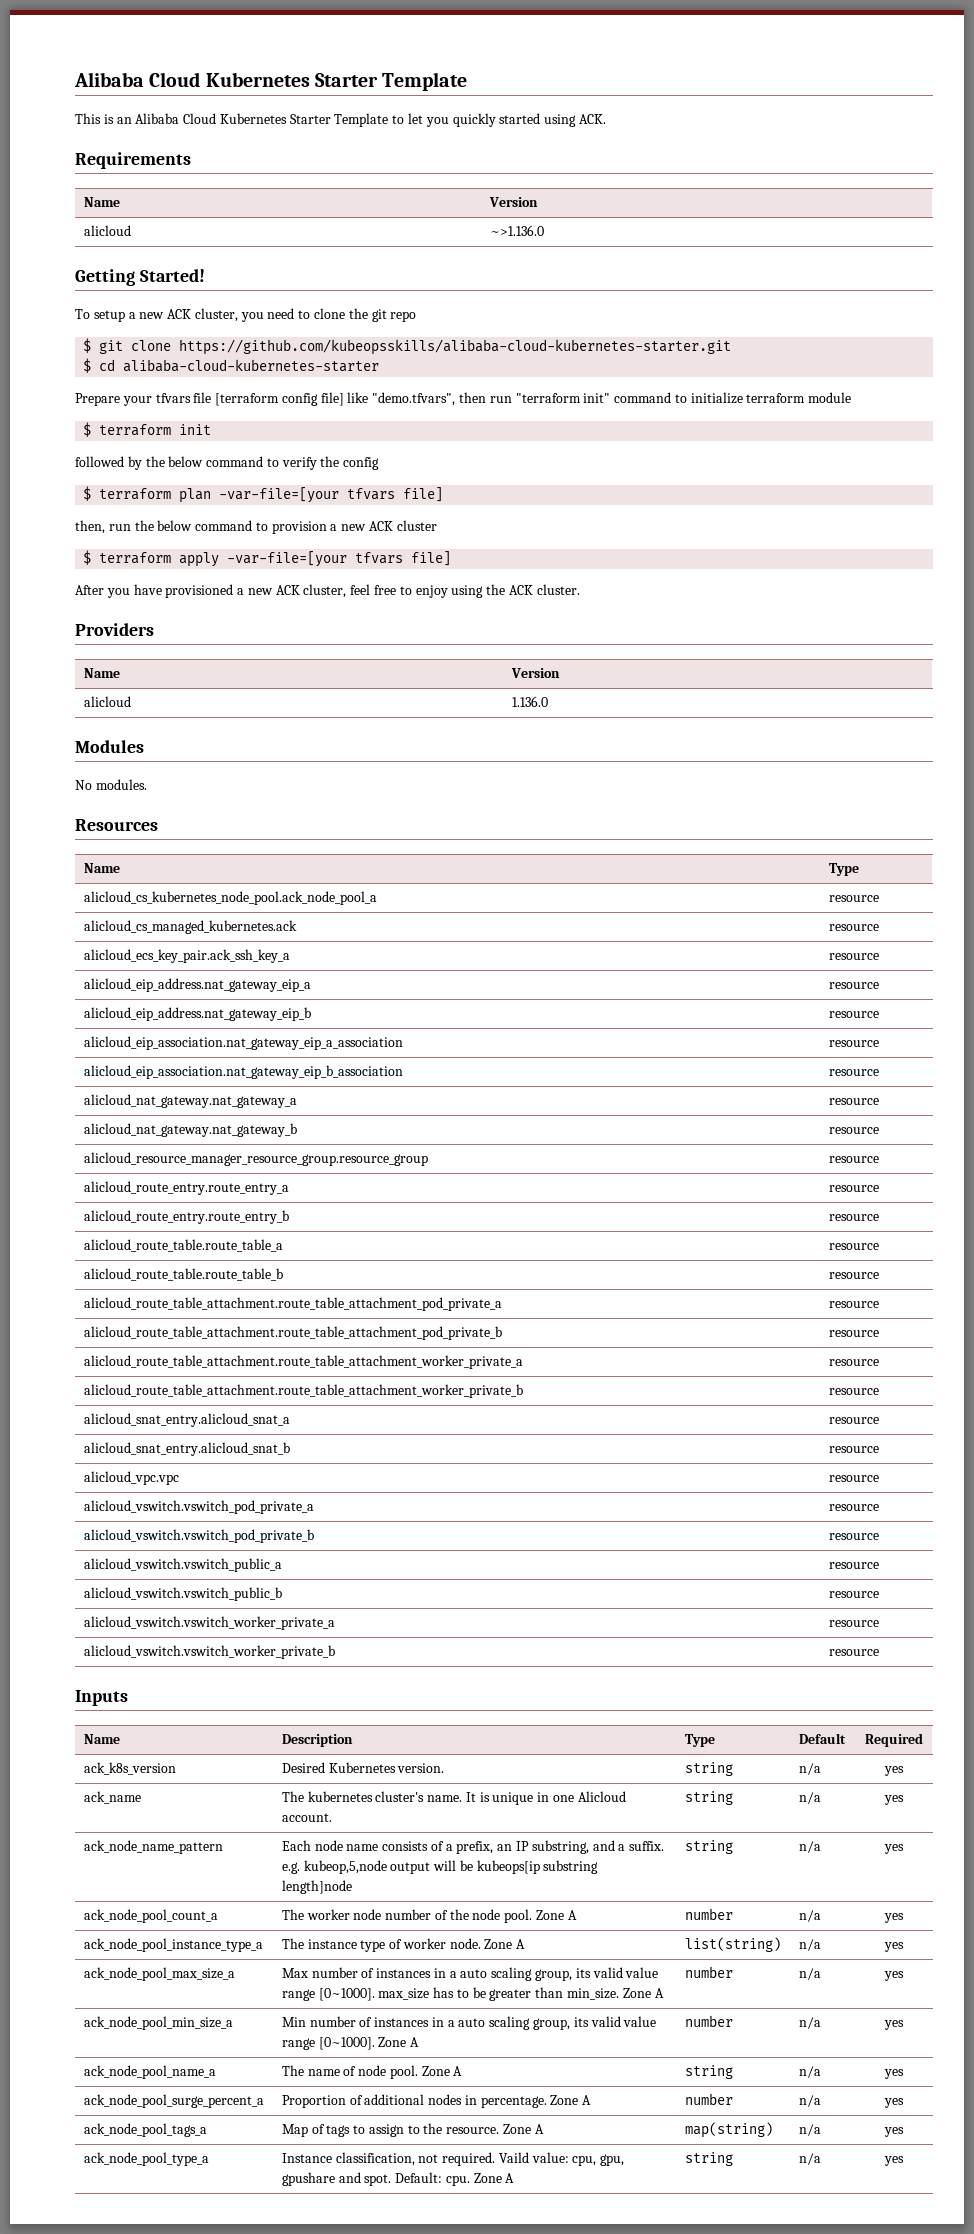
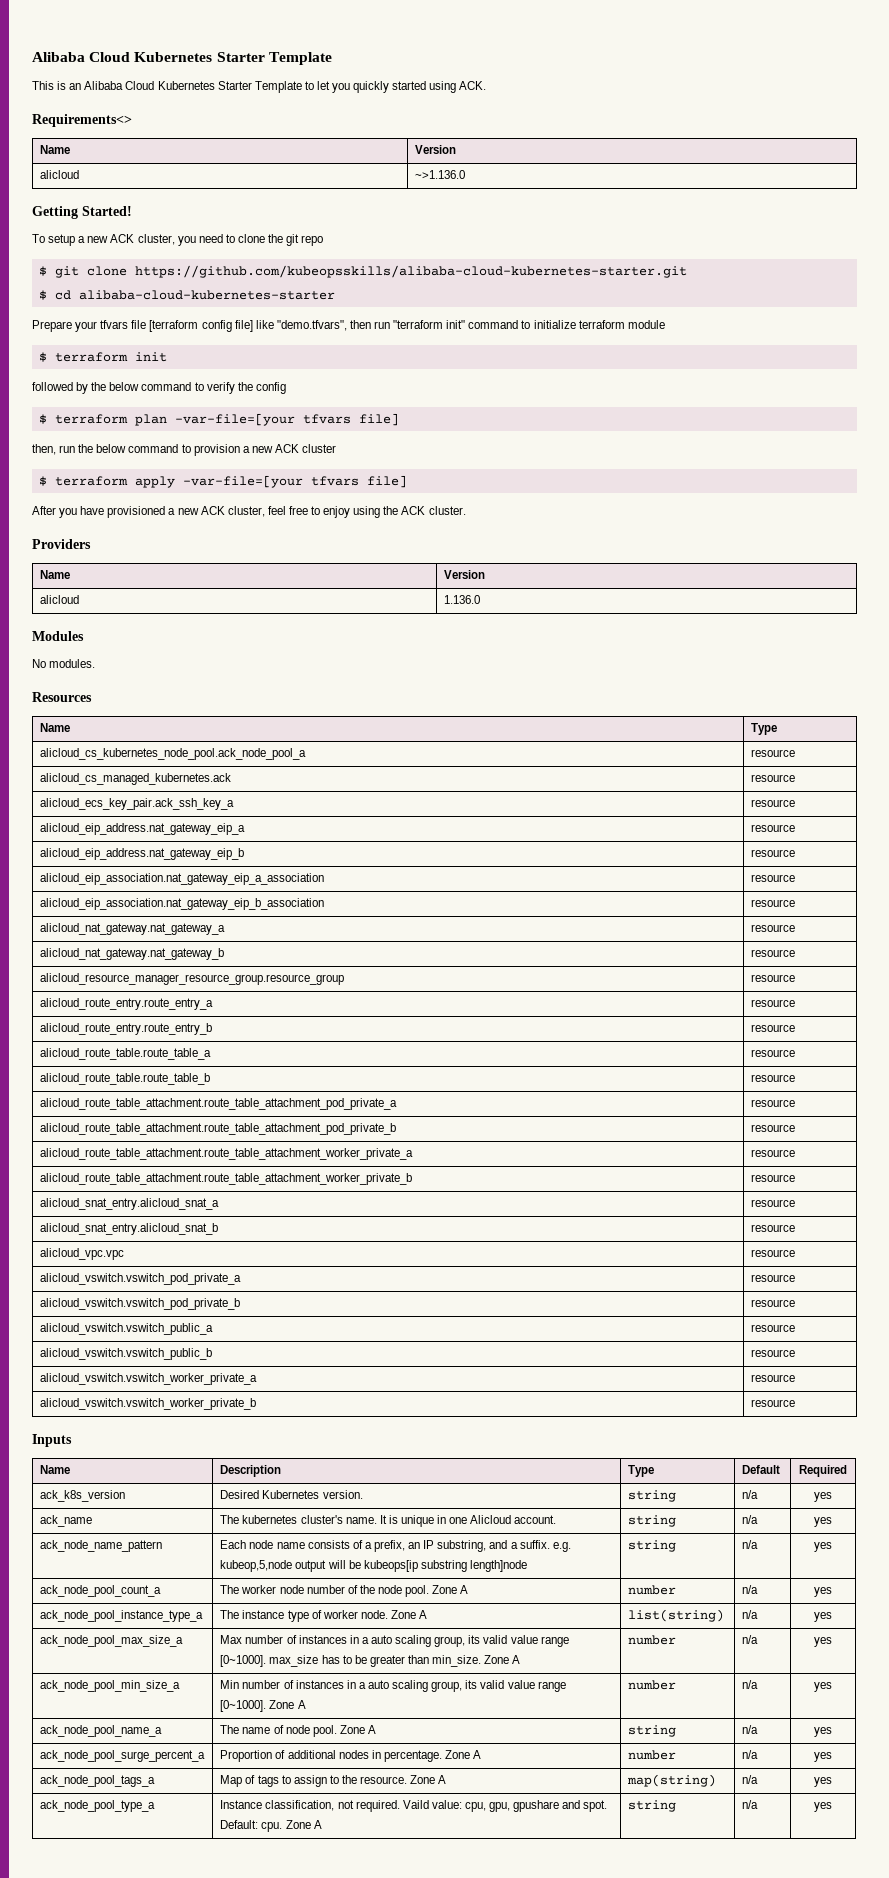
- Requirements
+ Requirements<>

